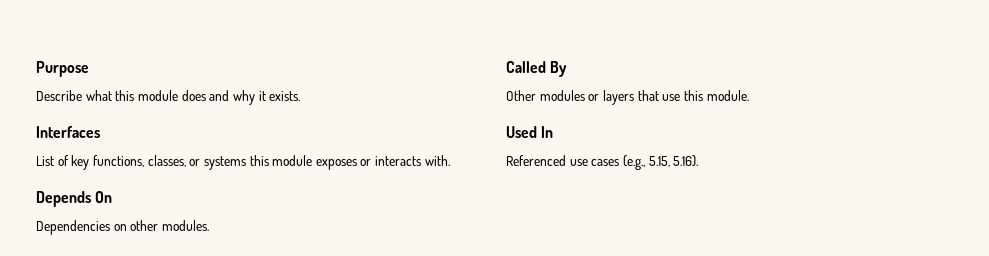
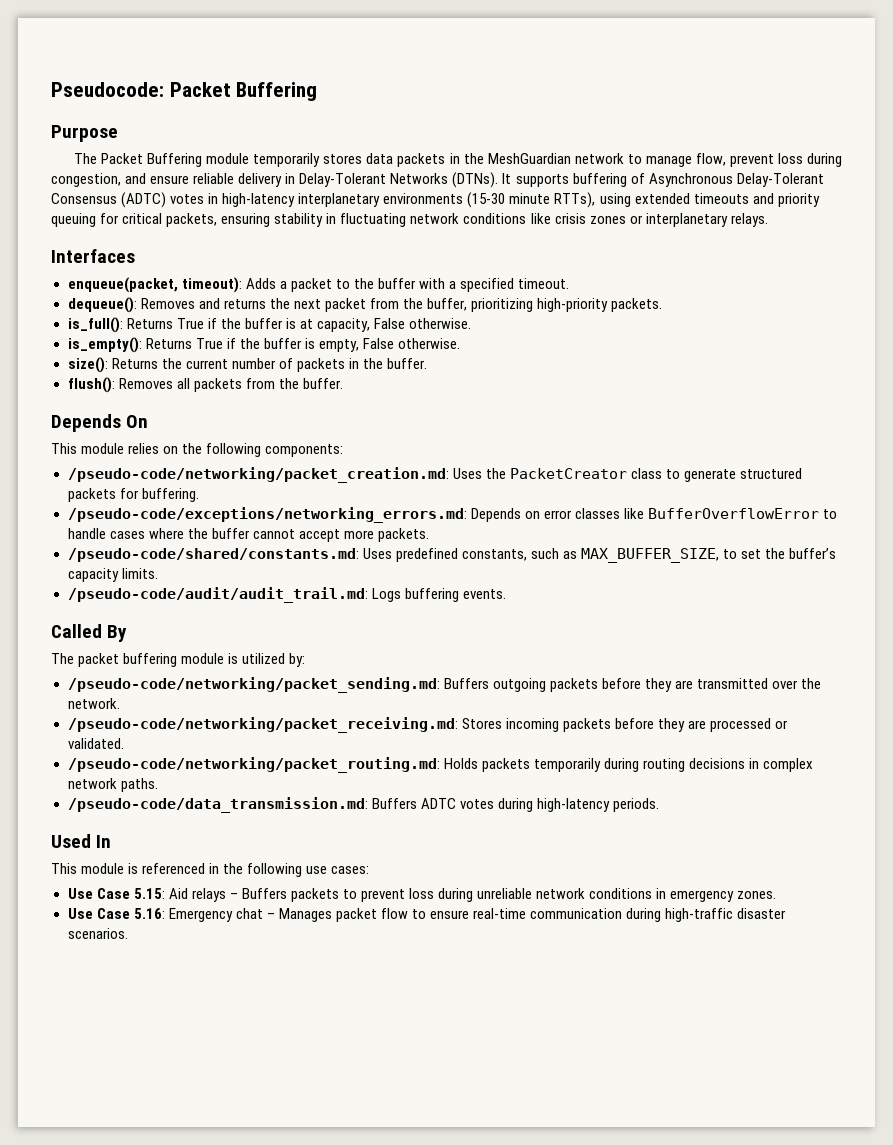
+ Pseudocode: Packet Buffering
  Purpose
- Describe what this module does and why it exists.
+ The Packet Buffering module temporarily stores data packets in the MeshGuardian network to manage flow, prevent loss during congestion, and ensure reliable delivery in Delay-Tolerant Networks (DTNs). It supports buffering of Asynchronous Delay-Tolerant Consensus (ADTC) votes in high-latency interplanetary environments (15-30 minute RTTs), using extended timeouts and priority queuing for critical packets, ensuring stability in fluctuating network conditions like crisis zones or interplanetary relays.
  Interfaces
- List of key functions, classes, or systems this module exposes or interacts with.
+ enqueue(packet, timeout): Adds a packet to the buffer with a specified timeout.
+ dequeue(): Removes and returns the next packet from the buffer, prioritizing high-priority packets.
+ is_full(): Returns True if the buffer is at capacity, False otherwise.
+ is_empty(): Returns True if the buffer is empty, False otherwise.
+ size(): Returns the current number of packets in the buffer.
+ flush(): Removes all packets from the buffer.
  Depends On
- Dependencies on other modules.
+ This module relies on the following components:
+ /pseudo-code/networking/packet_creation.md: Uses the PacketCreator class to generate structured packets for buffering.
+ /pseudo-code/exceptions/networking_errors.md: Depends on error classes like BufferOverflowError to handle cases where the buffer cannot accept more packets.
+ /pseudo-code/shared/constants.md: Uses predefined constants, such as MAX_BUFFER_SIZE, to set the buffer’s capacity limits.
+ /pseudo-code/audit/audit_trail.md: Logs buffering events.
  Called By
- Other modules or layers that use this module.
+ The packet buffering module is utilized by:
+ /pseudo-code/networking/packet_sending.md: Buffers outgoing packets before they are transmitted over the network.
+ /pseudo-code/networking/packet_receiving.md: Stores incoming packets before they are processed or validated.
+ /pseudo-code/networking/packet_routing.md: Holds packets temporarily during routing decisions in complex network paths.
+ /pseudo-code/data_transmission.md: Buffers ADTC votes during high-latency periods.
  Used In
- Referenced use cases (e.g., 5.15, 5.16).
+ This module is referenced in the following use cases:
+ Use Case 5.15: Aid relays – Buffers packets to prevent loss during unreliable network conditions in emergency zones.
+ Use Case 5.16: Emergency chat – Manages packet flow to ensure real-time communication during high-traffic disaster scenarios.

